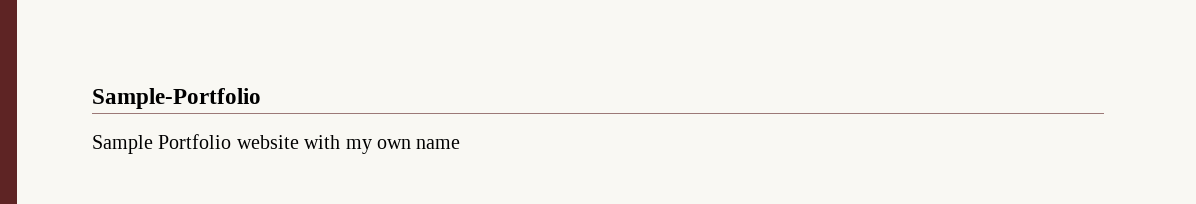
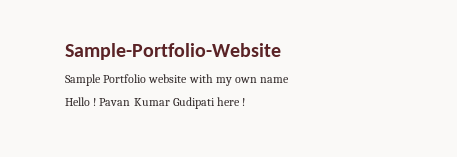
- Sample-Portfolio
+ Sample-Portfolio-Website
+ Hello ! Pavan Kumar Gudipati here !

